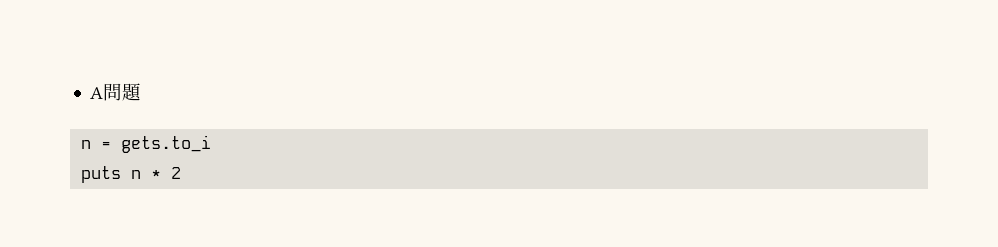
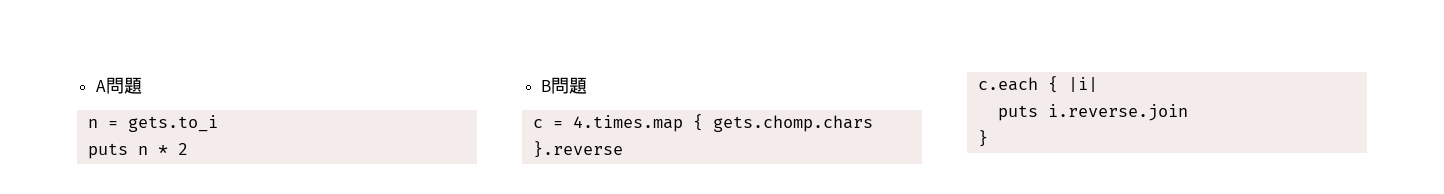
+ B問題
+ c = 4.times.map { gets.chomp.chars }.reverse
+ c.each { |i|
+ puts i.reverse.join
+ }

